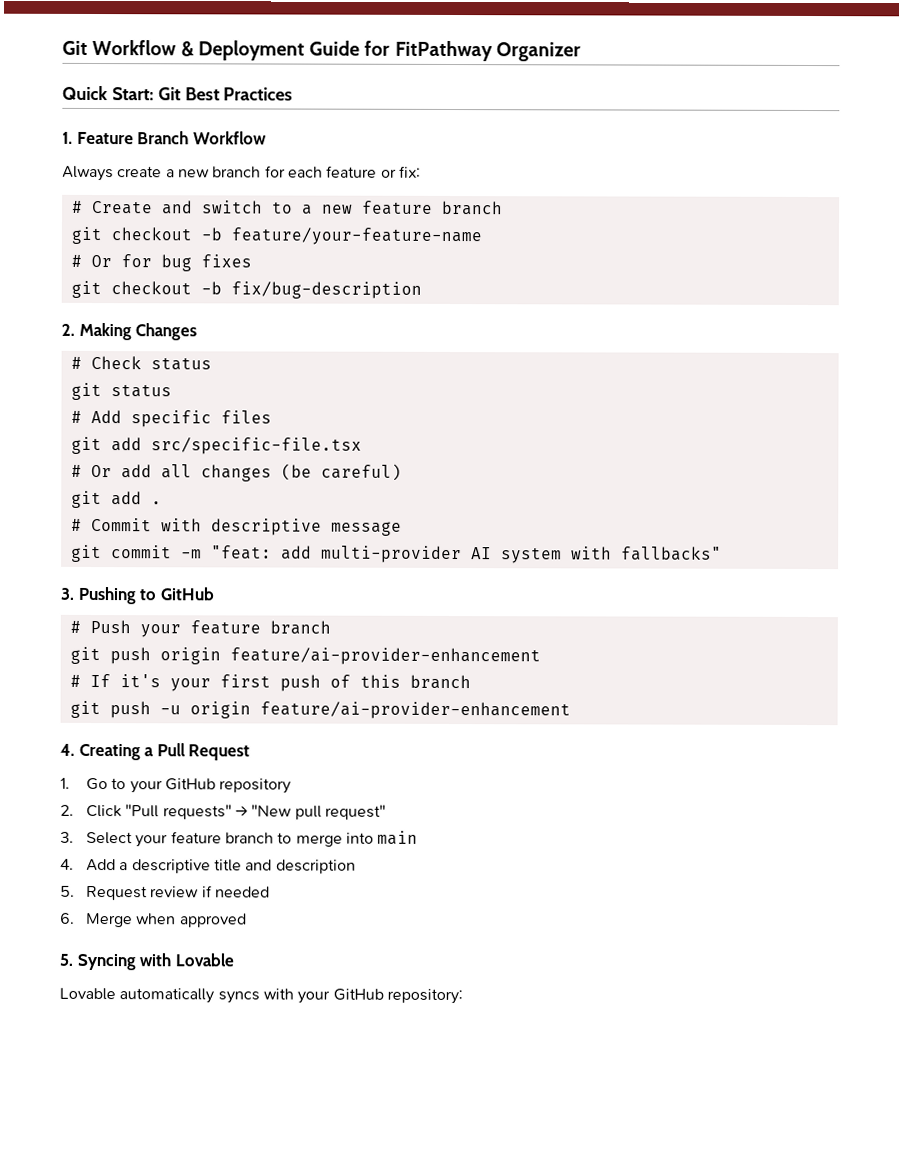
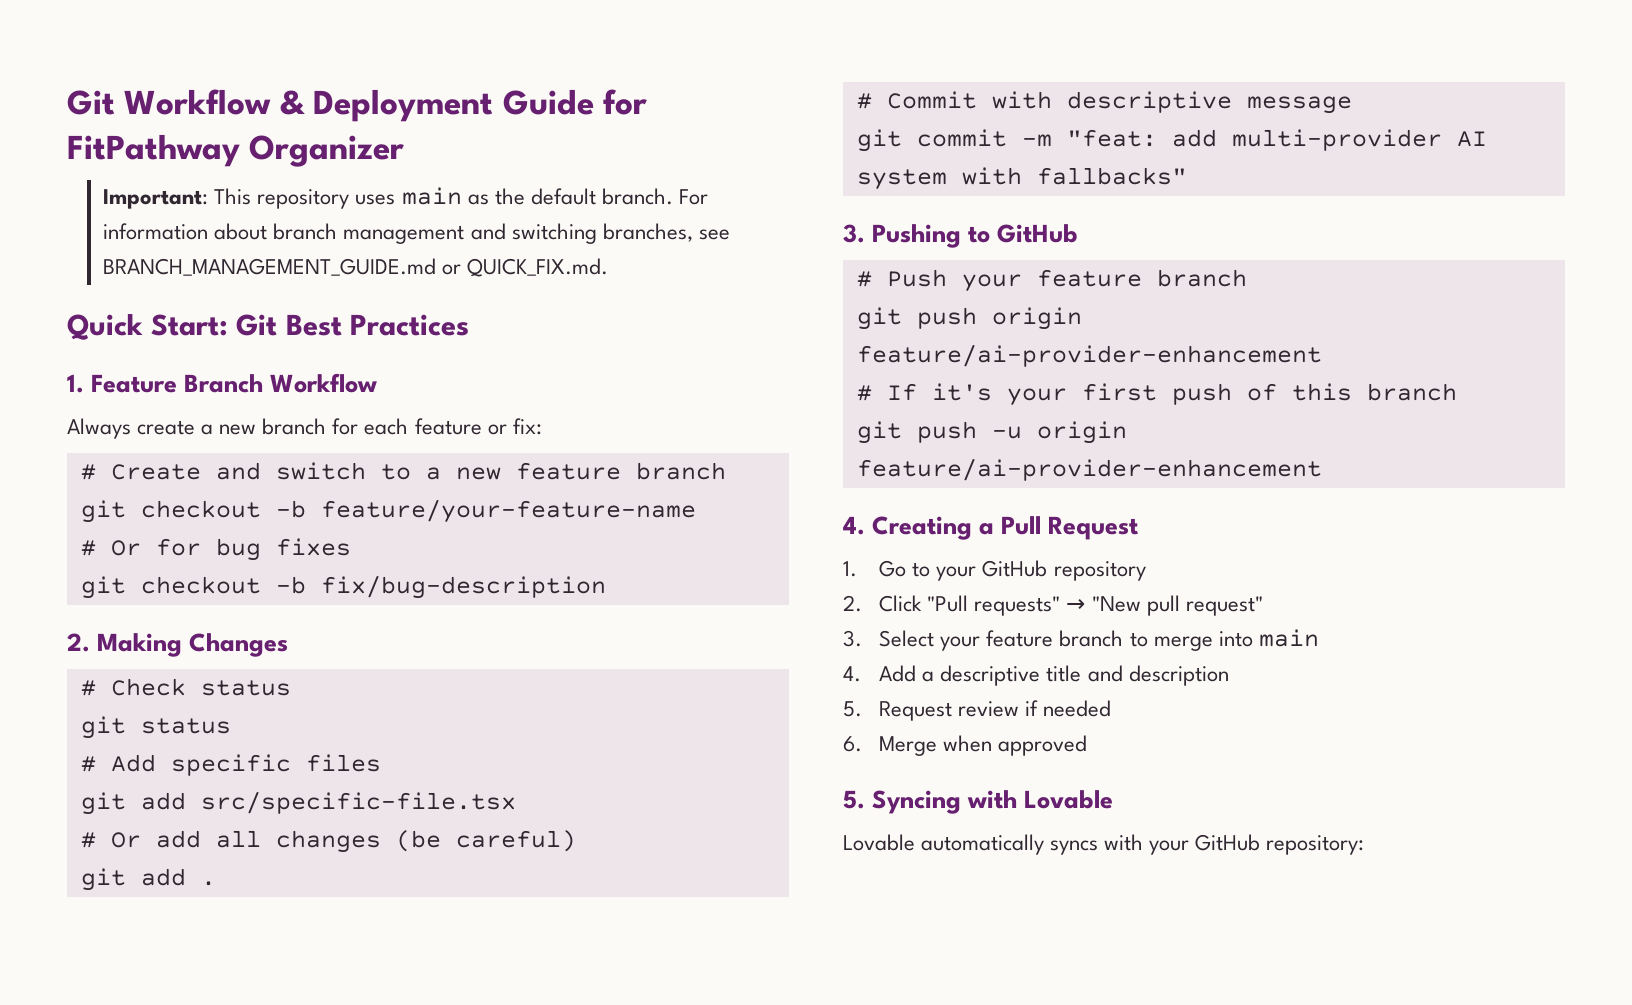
+ Important: This repository uses main as the default branch. For information about branch management and switching branches, see BRANCH_MANAGEMENT_GUIDE.md or QUICK_FIX.md.

